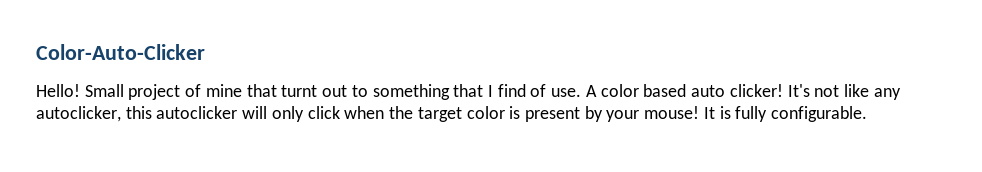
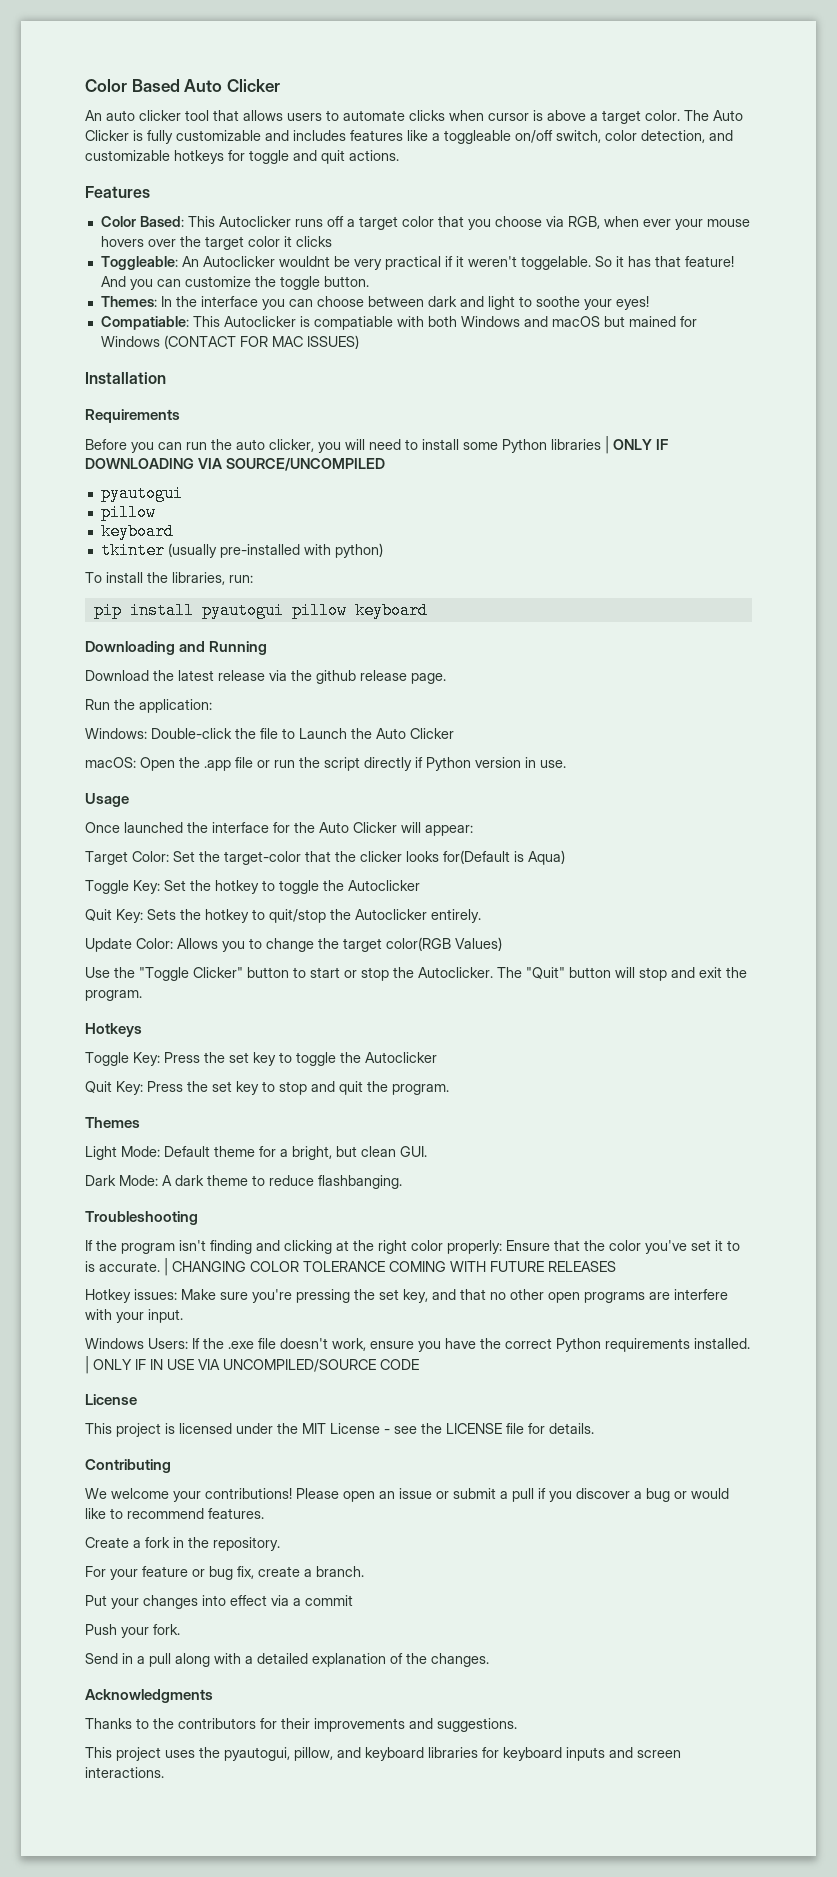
- Color-Auto-Clicker
- Hello! Small project of mine that turnt out to something that I find of use. A color based auto clicker! It's not like any autoclicker, this autoclicker will only click when the target color is present by your mouse! It is fully configurable.
+ Color Based Auto Clicker
+ An auto clicker tool that allows users to automate clicks when cursor is above a target color. The Auto Clicker is fully customizable and includes features like a toggleable on/off switch, color detection, and customizable hotkeys for toggle and quit actions.
+ Features
+ Color Based: This Autoclicker runs off a target color that you choose via RGB, when ever your mouse hovers over the target color it clicks
+ Toggleable: An Autoclicker wouldnt be very practical if it weren't toggelable. So it has that feature! And you can customize the toggle button.
+ Themes: In the interface you can choose between dark and light to soothe your eyes!
+ Compatiable: This Autoclicker is compatiable with both Windows and macOS but mained for Windows (CONTACT FOR MAC ISSUES)
+ Installation
+ Requirements
+ Before you can run the auto clicker, you will need to install some Python libraries | ONLY IF DOWNLOADING VIA SOURCE/UNCOMPILED
+ pyautogui
+ pillow
+ keyboard
+ tkinter (usually pre-installed with python)
+ To install the libraries, run:
+ pip install pyautogui pillow keyboard
+ Downloading and Running
+ Download the latest release via the github release page.
+ Run the application:
+ Windows: Double-click the file to Launch the Auto Clicker
+ macOS: Open the .app file or run the script directly if Python version in use.
+ Usage
+ Once launched the interface for the Auto Clicker will appear:
+ Target Color: Set the target-color that the clicker looks for(Default is Aqua)
+ Toggle Key: Set the hotkey to toggle the Autoclicker
+ Quit Key: Sets the hotkey to quit/stop the Autoclicker entirely.
+ Update Color: Allows you to change the target color(RGB Values)
+ Use the "Toggle Clicker" button to start or stop the Autoclicker. The "Quit" button will stop and exit the program.
+ Hotkeys
+ Toggle Key: Press the set key to toggle the Autoclicker
+ Quit Key: Press the set key to stop and quit the program.
+ Themes
+ Light Mode: Default theme for a bright, but clean GUI.
+ Dark Mode: A dark theme to reduce flashbanging.
+ Troubleshooting
+ If the program isn't finding and clicking at the right color properly: Ensure that the color you've set it to is accurate. | CHANGING COLOR TOLERANCE COMING WITH FUTURE RELEASES
+ Hotkey issues: Make sure you're pressing the set key, and that no other open programs are interfere with your input.
+ Windows Users: If the .exe file doesn't work, ensure you have the correct Python requirements installed. | ONLY IF IN USE VIA UNCOMPILED/SOURCE CODE
+ License
+ This project is licensed under the MIT License - see the LICENSE file for details.
+ Contributing
+ We welcome your contributions! Please open an issue or submit a pull if you discover a bug or would like to recommend features.
+ Create a fork in the repository.
+ For your feature or bug fix, create a branch.
+ Put your changes into effect via a commit
+ Push your fork.
+ Send in a pull along with a detailed explanation of the changes.
+ Acknowledgments
+ Thanks to the contributors for their improvements and suggestions.
+ This project uses the pyautogui, pillow, and keyboard libraries for keyboard inputs and screen interactions.

